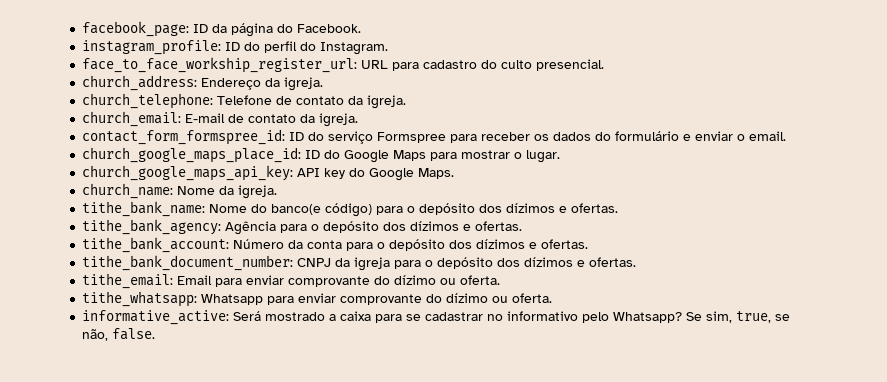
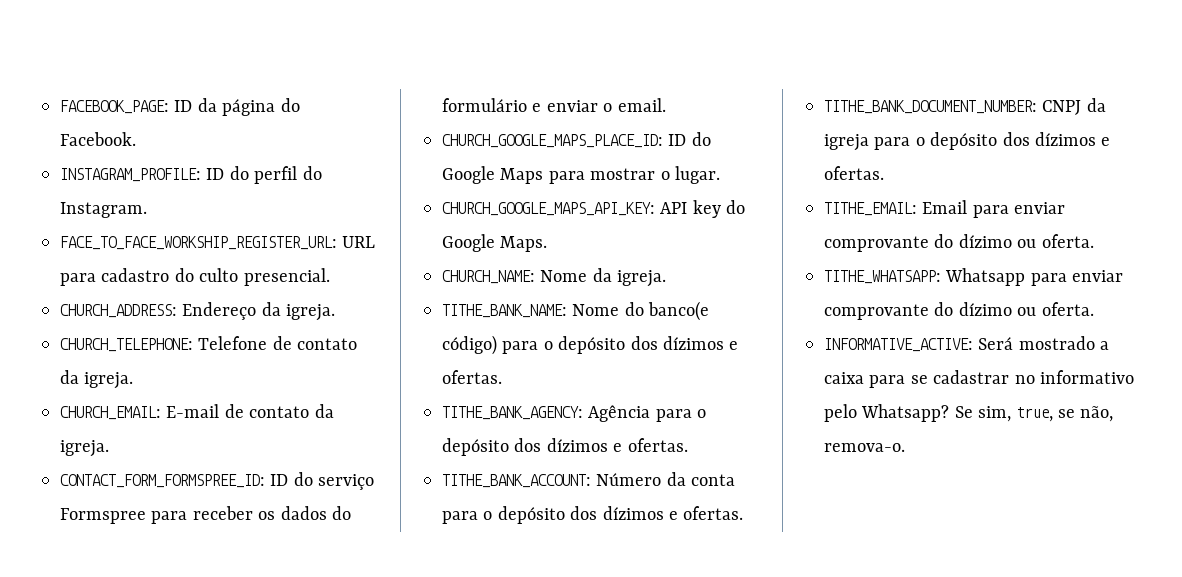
- facebook_page: ID da página do Facebook.
+ FACEBOOK_PAGE: ID da página do Facebook.
- instagram_profile: ID do perfil do Instagram.
+ INSTAGRAM_PROFILE: ID do perfil do Instagram.
- face_to_face_workship_register_url: URL para cadastro do culto presencial.
+ FACE_TO_FACE_WORKSHIP_REGISTER_URL: URL para cadastro do culto presencial.
- church_address: Endereço da igreja.
+ CHURCH_ADDRESS: Endereço da igreja.
- church_telephone: Telefone de contato da igreja.
+ CHURCH_TELEPHONE: Telefone de contato da igreja.
- church_email: E-mail de contato da igreja.
+ CHURCH_EMAIL: E-mail de contato da igreja.
- contact_form_formspree_id: ID do serviço Formspree para receber os dados do formulário e enviar o email.
+ CONTACT_FORM_FORMSPREE_ID: ID do serviço Formspree para receber os dados do formulário e enviar o email.
- church_google_maps_place_id: ID do Google Maps para mostrar o lugar.
+ CHURCH_GOOGLE_MAPS_PLACE_ID: ID do Google Maps para mostrar o lugar.
- church_google_maps_api_key: API key do Google Maps.
+ CHURCH_GOOGLE_MAPS_API_KEY: API key do Google Maps.
- church_name: Nome da igreja.
+ CHURCH_NAME: Nome da igreja.
- tithe_bank_name: Nome do banco(e código) para o depósito dos dízimos e ofertas.
+ TITHE_BANK_NAME: Nome do banco(e código) para o depósito dos dízimos e ofertas.
- tithe_bank_agency: Agência para o depósito dos dízimos e ofertas.
+ TITHE_BANK_AGENCY: Agência para o depósito dos dízimos e ofertas.
- tithe_bank_account: Número da conta para o depósito dos dízimos e ofertas.
+ TITHE_BANK_ACCOUNT: Número da conta para o depósito dos dízimos e ofertas.
- tithe_bank_document_number: CNPJ da igreja para o depósito dos dízimos e ofertas.
+ TITHE_BANK_DOCUMENT_NUMBER: CNPJ da igreja para o depósito dos dízimos e ofertas.
- tithe_email: Email para enviar comprovante do dízimo ou oferta.
+ TITHE_EMAIL: Email para enviar comprovante do dízimo ou oferta.
- tithe_whatsapp: Whatsapp para enviar comprovante do dízimo ou oferta.
+ TITHE_WHATSAPP: Whatsapp para enviar comprovante do dízimo ou oferta.
- informative_active: Será mostrado a caixa para se cadastrar no informativo pelo Whatsapp?
+ INFORMATIVE_ACTIVE: Será mostrado a caixa para se cadastrar no informativo pelo Whatsapp?
- Se sim, true, se não, false.
+ Se sim, true, se não, remova-o.

